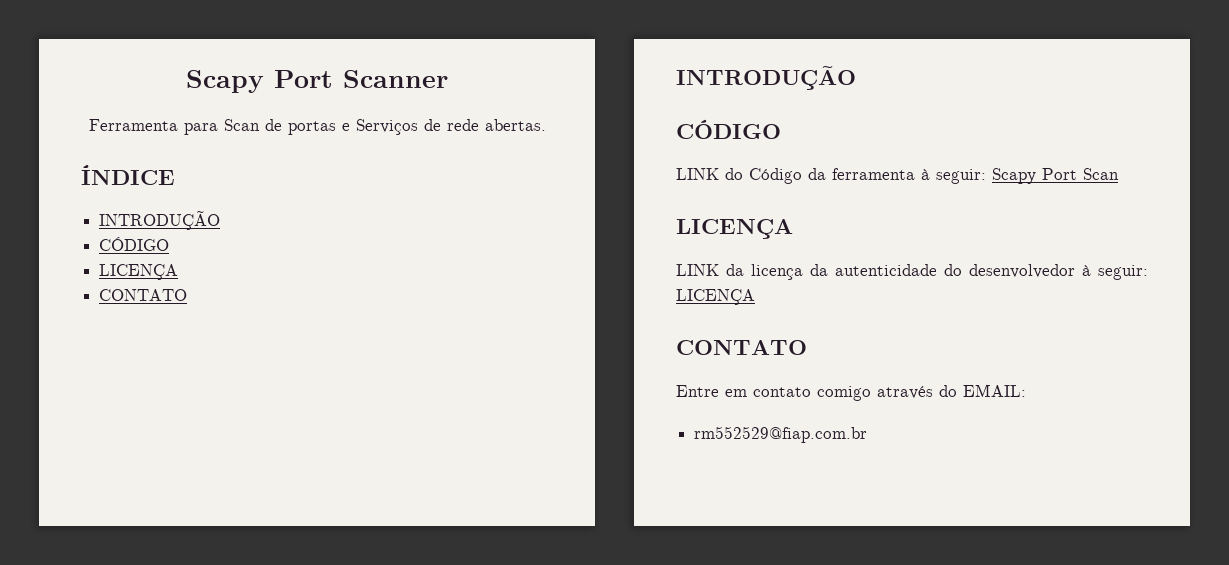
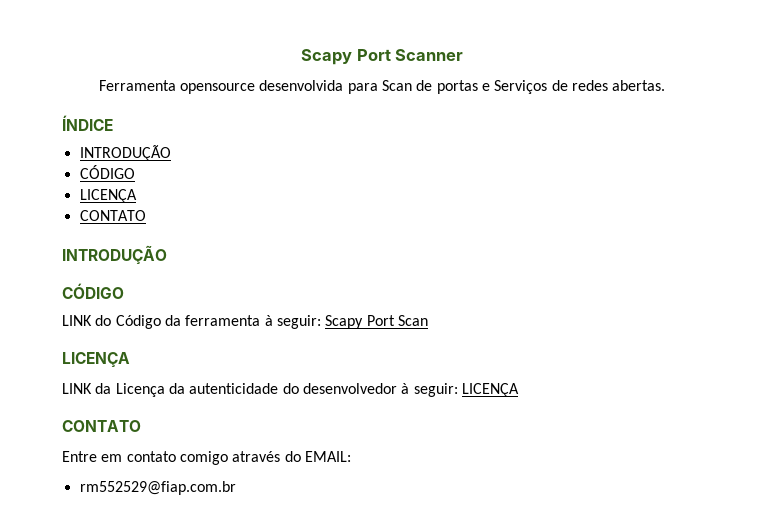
- Ferramenta para Scan de portas e Serviços de rede abertas.
+ Ferramenta opensource desenvolvida para Scan de portas e Serviços de redes abertas.
- LINK da licença da autenticidade do desenvolvedor à seguir: LICENÇA
+ LINK da Licença da autenticidade do desenvolvedor à seguir: LICENÇA

